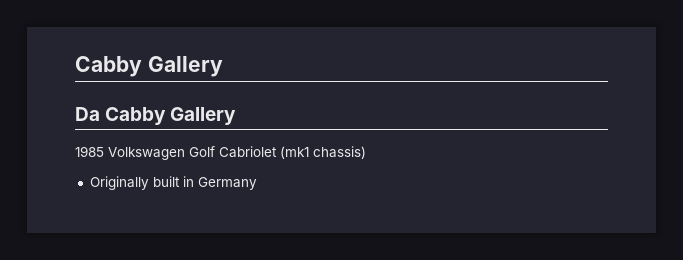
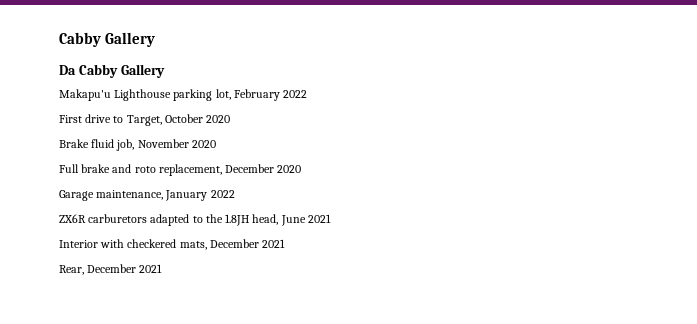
- 1985 Volkswagen Golf Cabriolet (mk1 chassis)
- Originally built in Germany
+ Makapu'u Lighthouse parking lot, February 2022
+ First drive to Target, October 2020
+ Brake fluid job, November 2020
+ Full brake and roto replacement, December 2020
+ Garage maintenance, January 2022
+ ZX6R carburetors adapted to the 1.8JH head, June 2021
+ Interior with checkered mats, December 2021
+ Rear, December 2021

